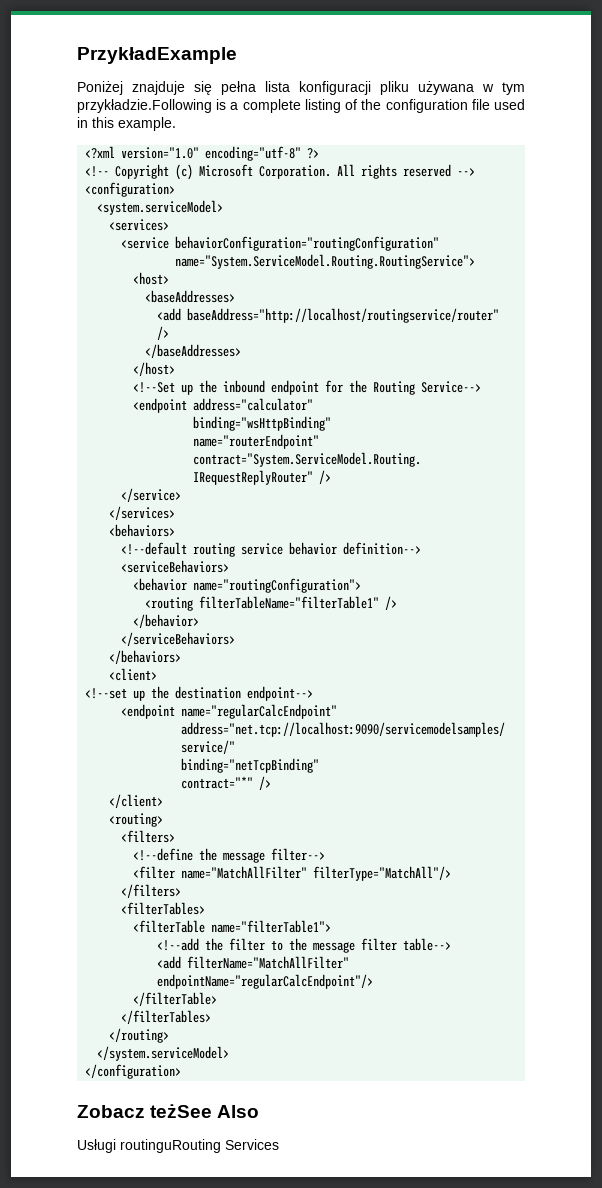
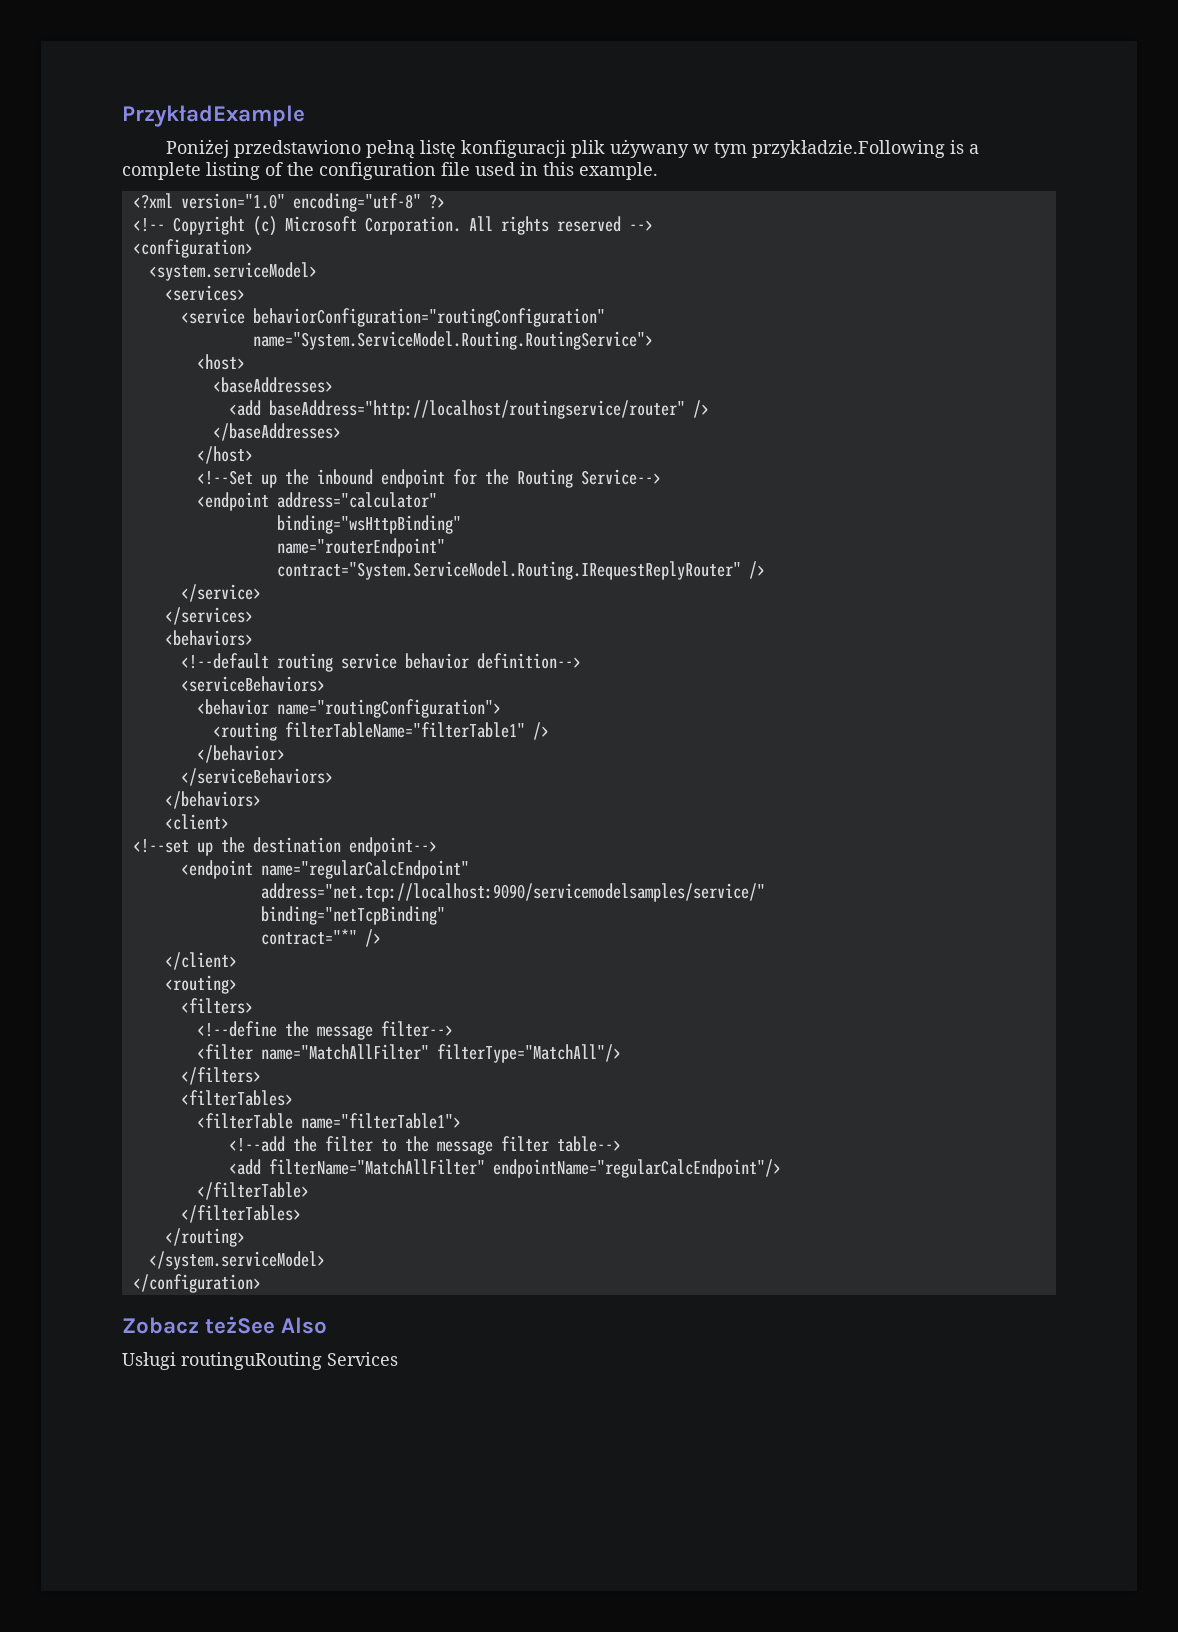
- Poniżej znajduje się pełna lista konfiguracji pliku używana w tym przykładzie.Following is a complete listing of the configuration file used in this example.
+ Poniżej przedstawiono pełną listę konfiguracji plik używany w tym przykładzie.Following is a complete listing of the configuration file used in this example.

